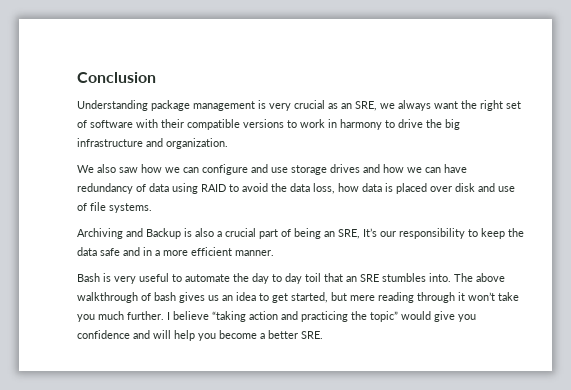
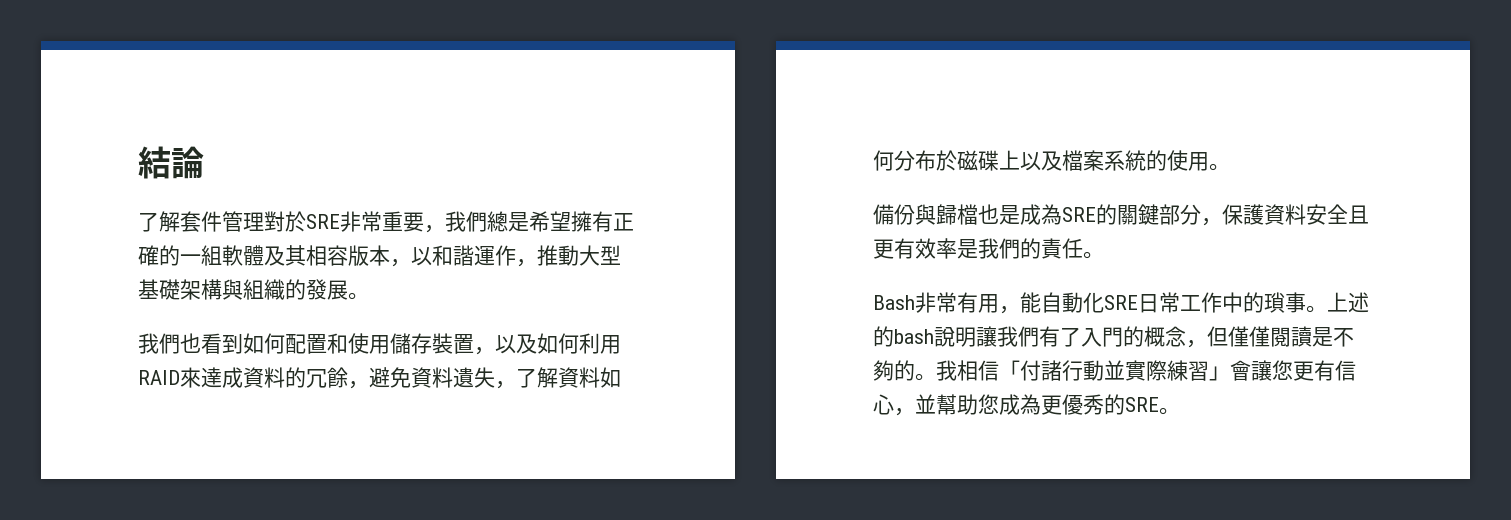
- Conclusion
- Understanding package management is very crucial as an SRE, we always want the right set of software with their compatible versions to work in harmony to drive the big infrastructure and organization.
- We also saw how we can configure and use storage drives and how we can have redundancy of data using RAID to avoid the data loss, how data is placed over disk and use of file systems.
- Archiving and Backup is also a crucial part of being an SRE, It’s our responsibility to keep the data safe and in a more efficient manner.
- Bash is very useful to automate the day to day toil that an SRE stumbles into. The above walkthrough of bash gives us an idea to get started, but mere reading through it won’t take you much further. I believe “taking action and practicing the topic” would give you confidence and will help you become a better SRE.
+ 結論
+ 了解套件管理對於SRE非常重要，我們總是希望擁有正確的一組軟體及其相容版本，以和諧運作，推動大型基礎架構與組織的發展。
+ 我們也看到如何配置和使用儲存裝置，以及如何利用RAID來達成資料的冗餘，避免資料遺失，了解資料如何分布於磁碟上以及檔案系統的使用。
+ 備份與歸檔也是成為SRE的關鍵部分，保護資料安全且更有效率是我們的責任。
+ Bash非常有用，能自動化SRE日常工作中的瑣事。上述的bash說明讓我們有了入門的概念，但僅僅閱讀是不夠的。我相信「付諸行動並實際練習」會讓您更有信心，並幫助您成為更優秀的SRE。

